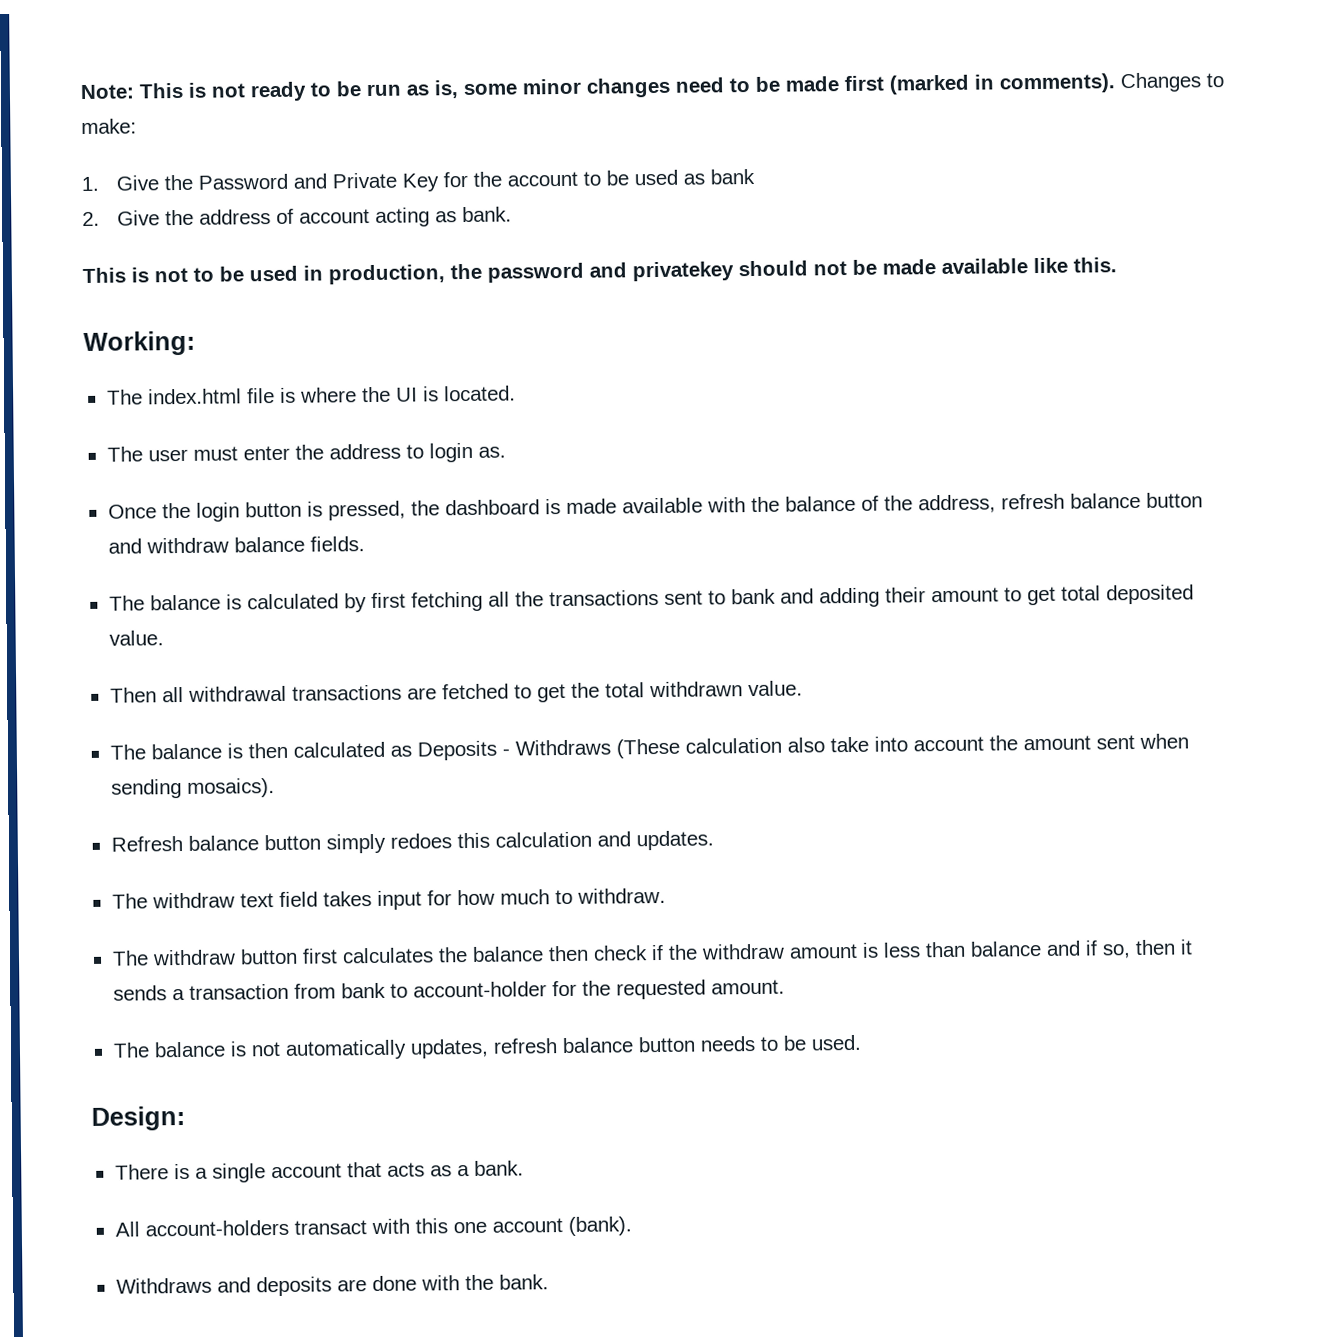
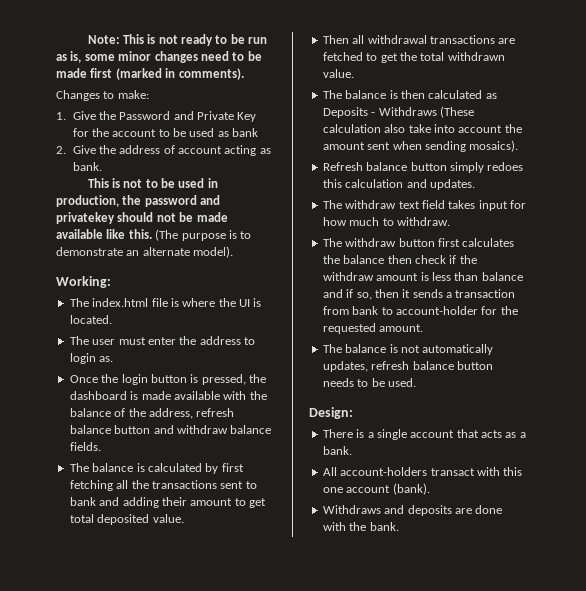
- Note: This is not ready to be run as is, some minor changes need to be made first (marked in comments). Changes to make:
+ Note: This is not ready to be run as is, some minor changes need to be made first (marked in comments).
+ Changes to make:
+ (The purpose is to demonstrate an alternate model).

